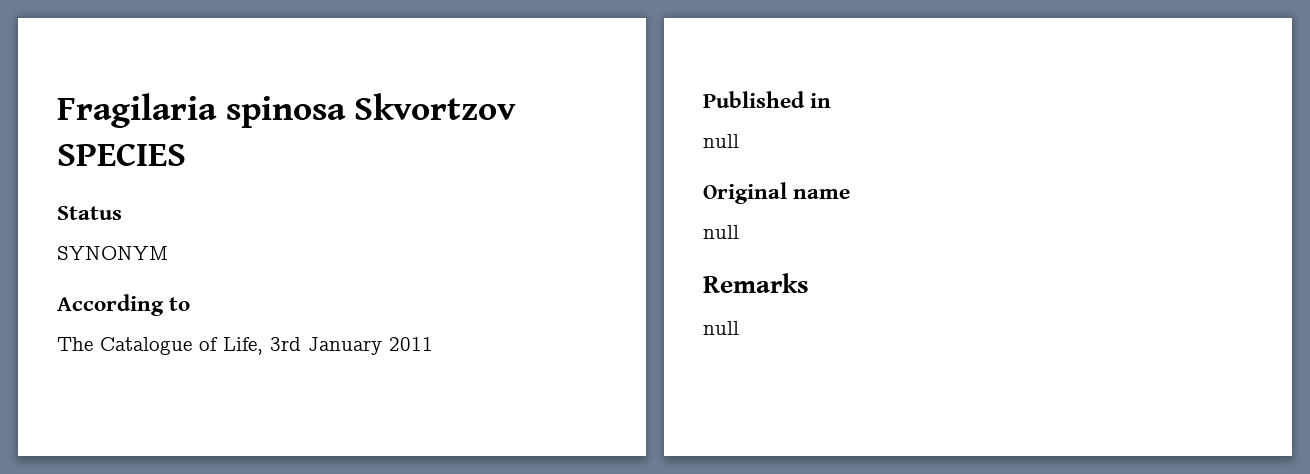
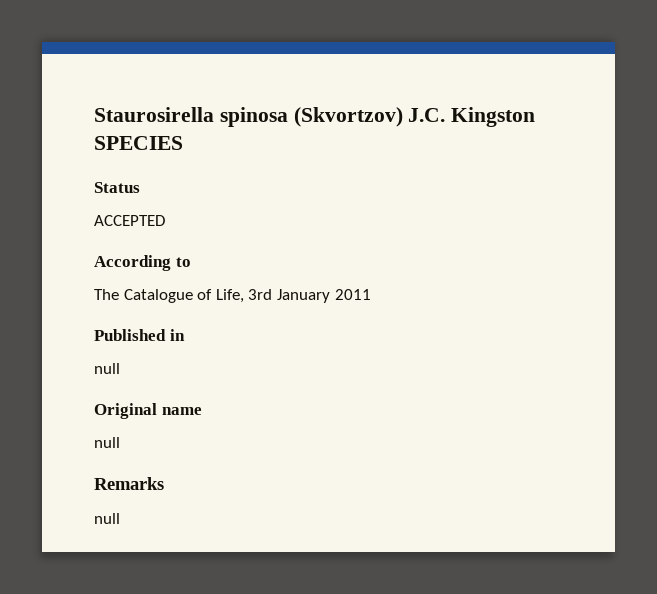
- Fragilaria spinosa Skvortzov SPECIES
+ Staurosirella spinosa (Skvortzov) J.C. Kingston SPECIES
- SYNONYM
+ ACCEPTED

